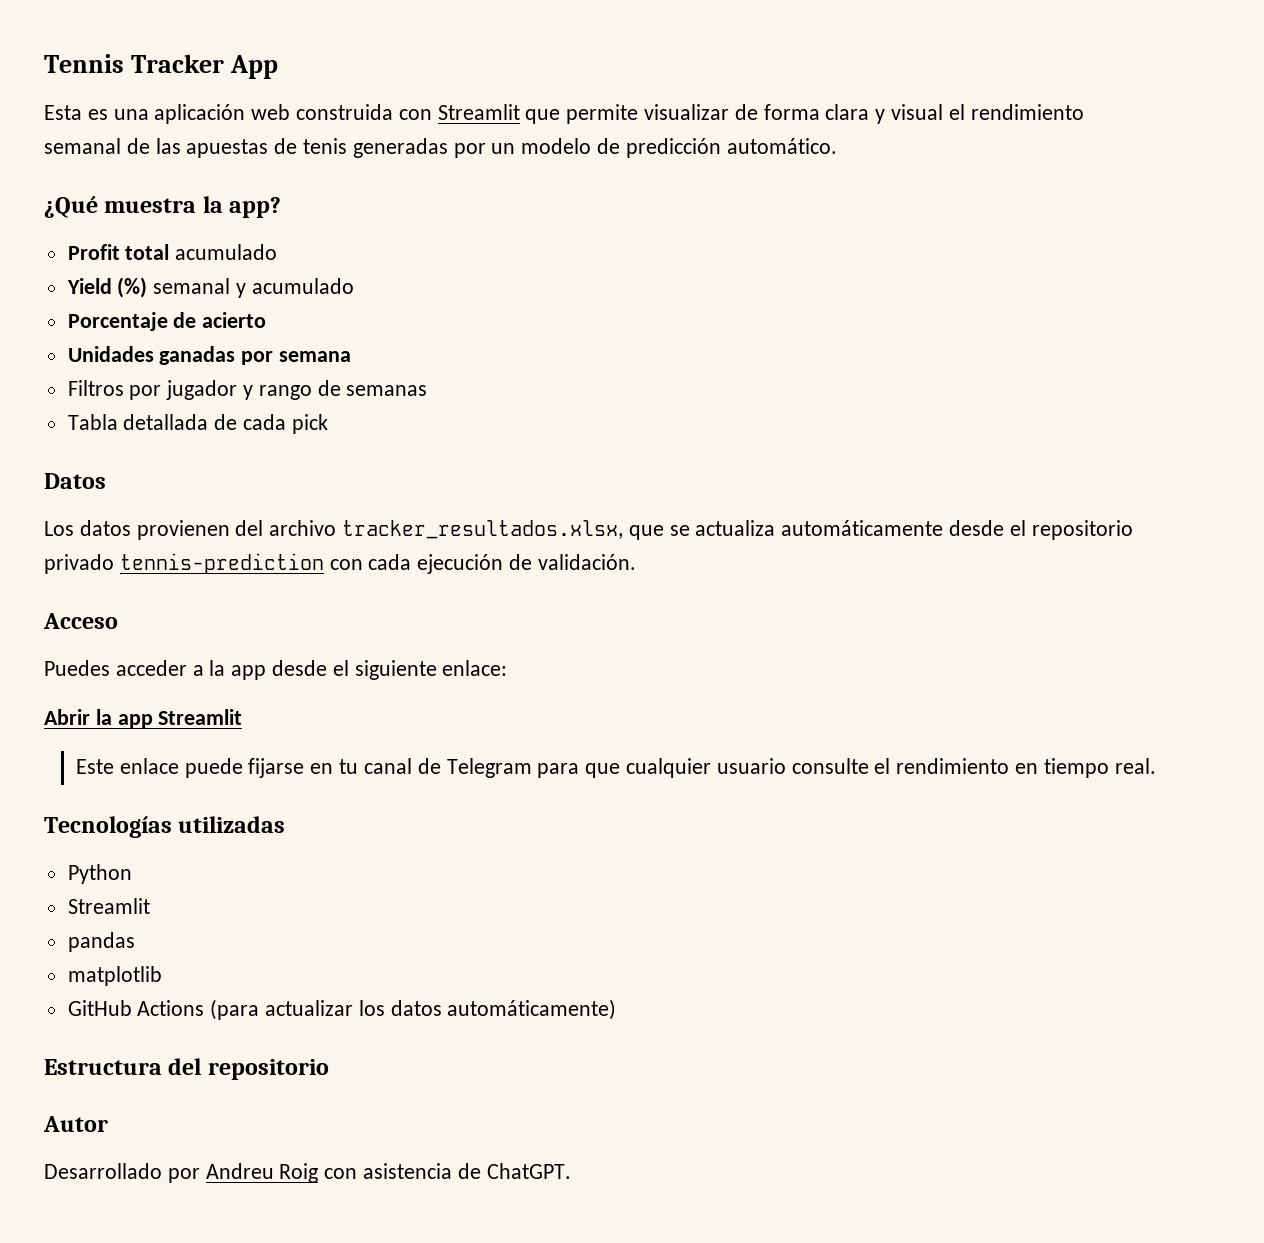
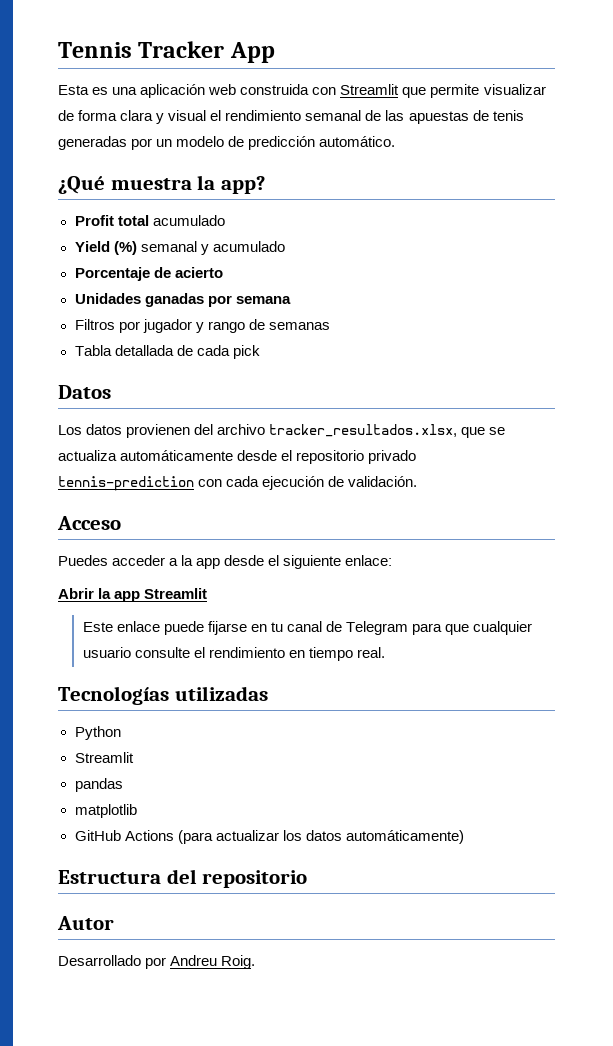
- Desarrollado por Andreu Roig con asistencia de ChatGPT.
+ Desarrollado por Andreu Roig.

